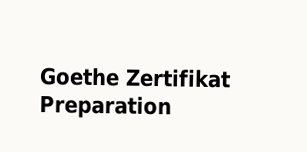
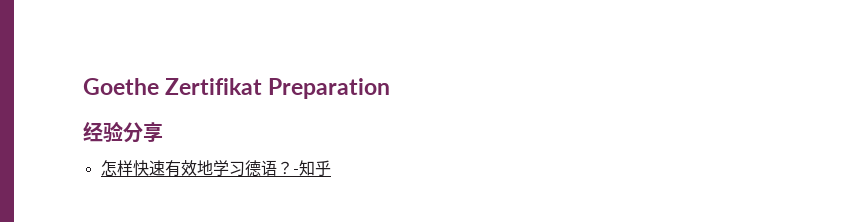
+ 经验分享
+ 怎样快速有效地学习德语？-知乎

